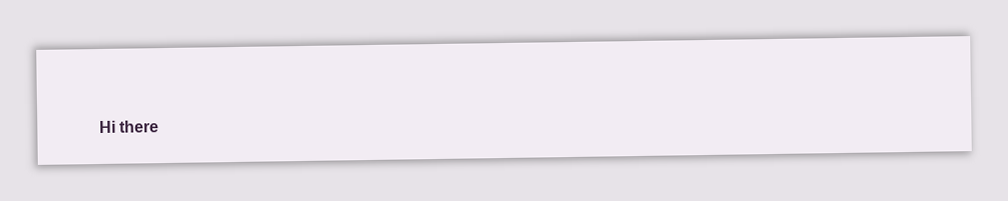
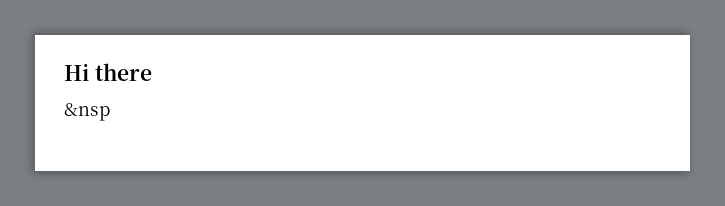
+ &nsp

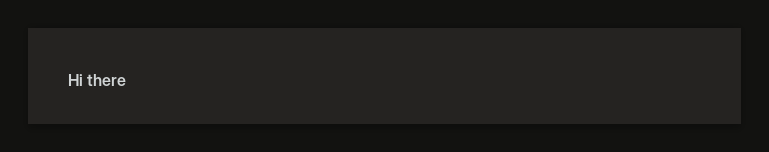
- &nsp

